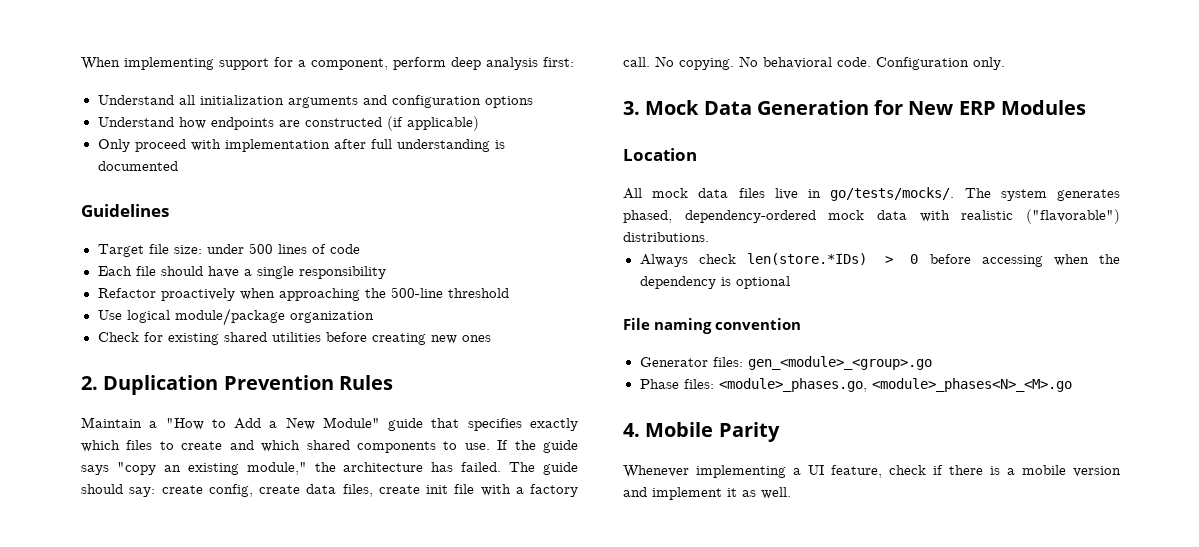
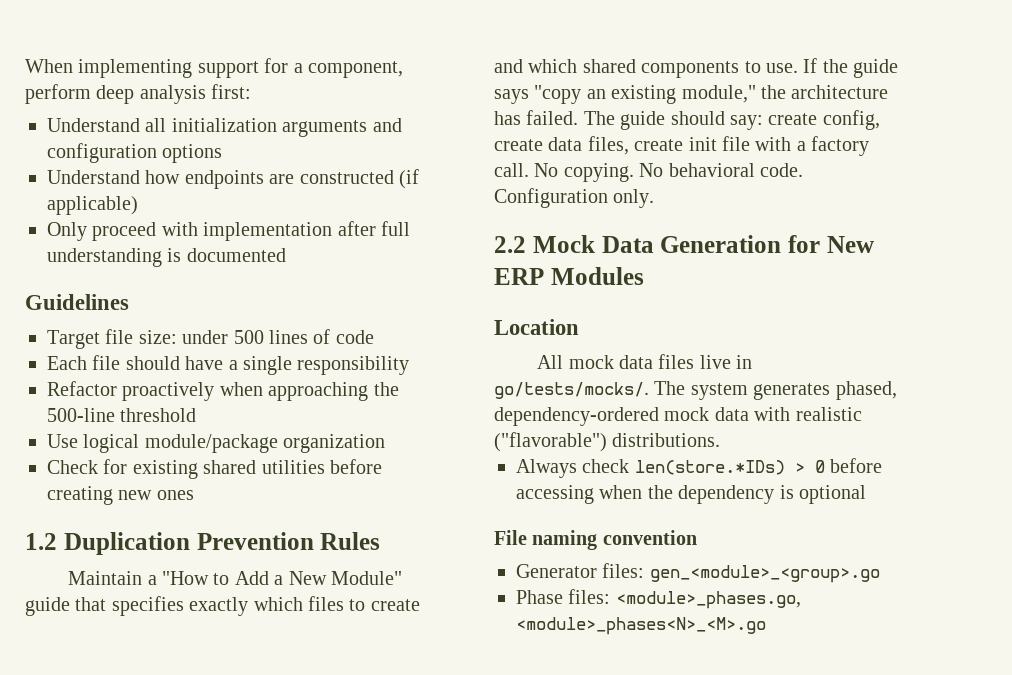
- 2. Duplication Prevention Rules
+ 1.2 Duplication Prevention Rules
- 3. Mock Data Generation for New ERP Modules
+ 2.2 Mock Data Generation for New ERP Modules
- 4. Mobile Parity
- Whenever implementing a UI feature, check if there is a mobile version and implement it as well.

